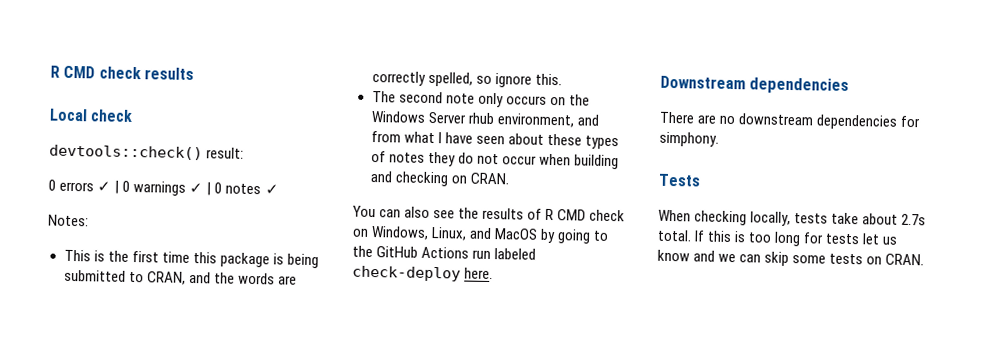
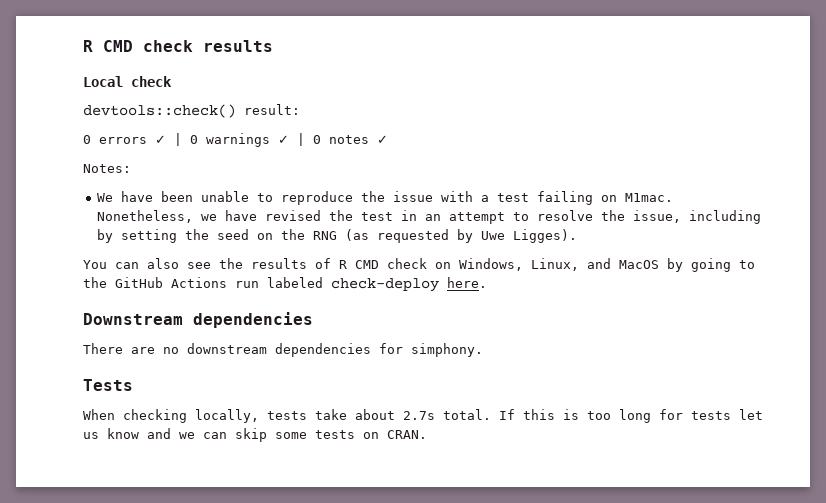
- This is the first time this package is being submitted to CRAN, and the words are correctly spelled, so ignore this.
- The second note only occurs on the Windows Server rhub environment, and from what I have seen about these types of notes they do not occur when building and checking on CRAN.
+ We have been unable to reproduce the issue with a test failing on M1mac. Nonetheless, we have revised the test in an attempt to resolve the issue, including by setting the seed on the RNG (as requested by Uwe Ligges).

